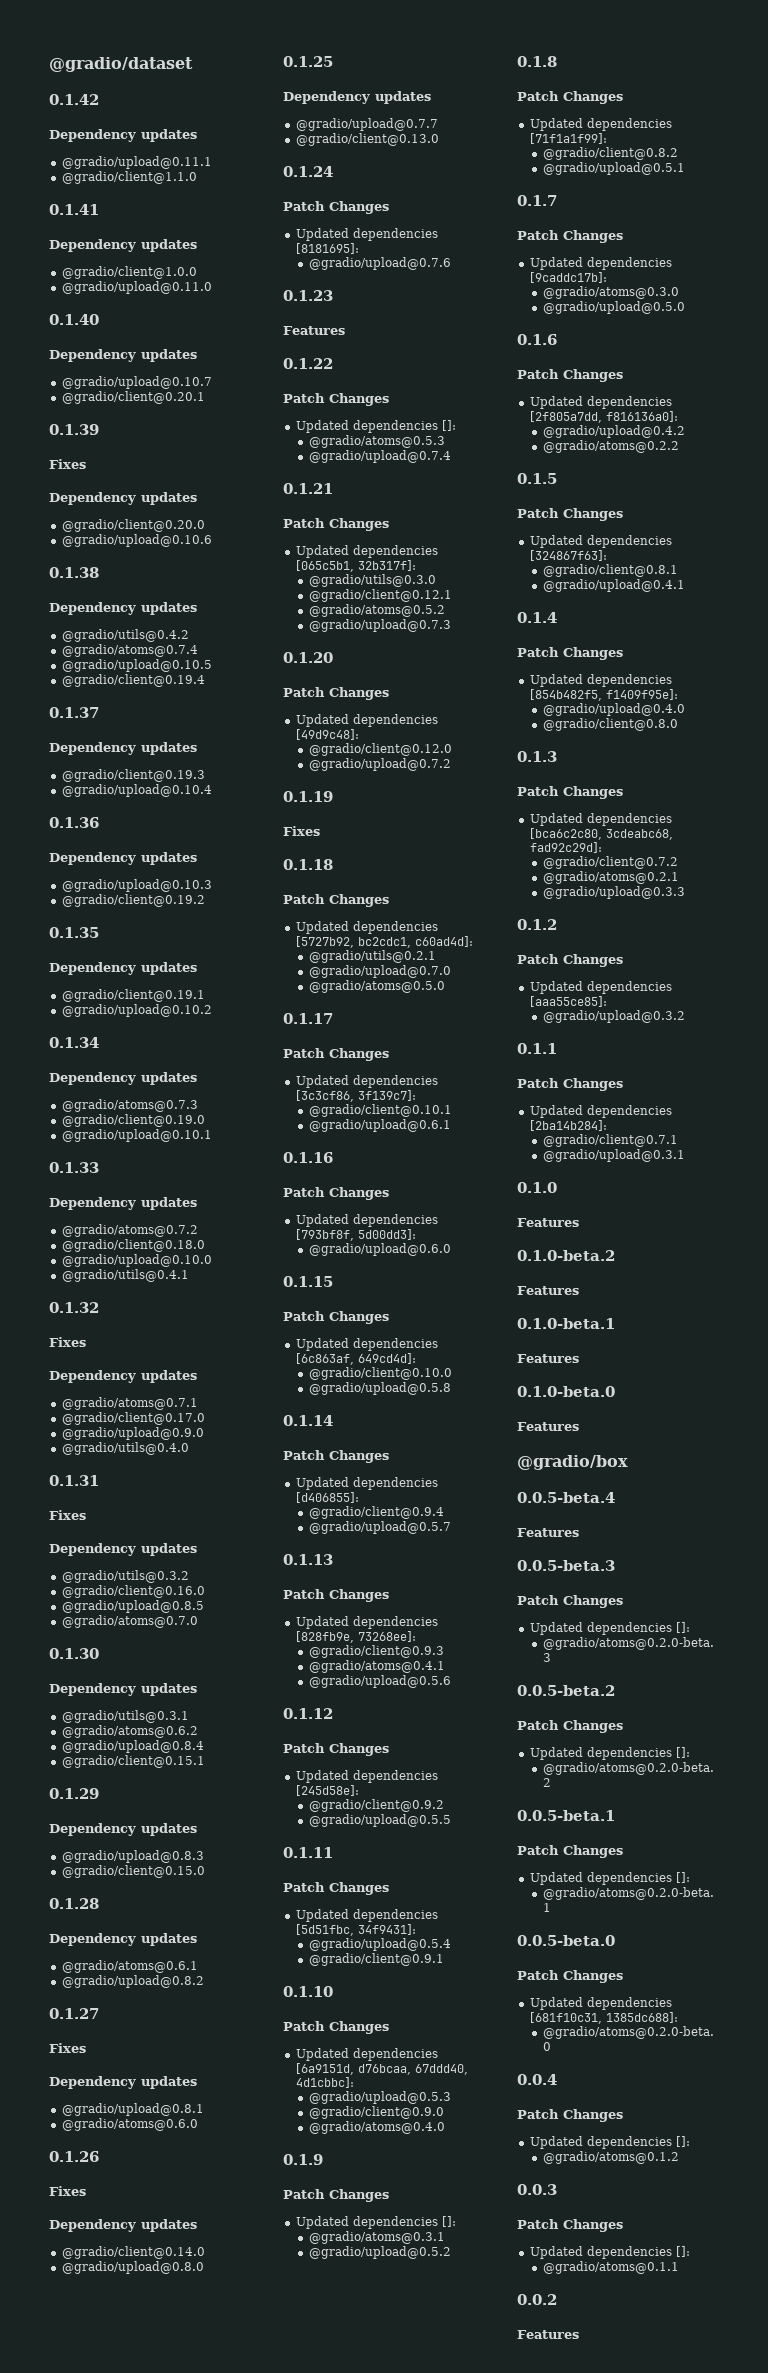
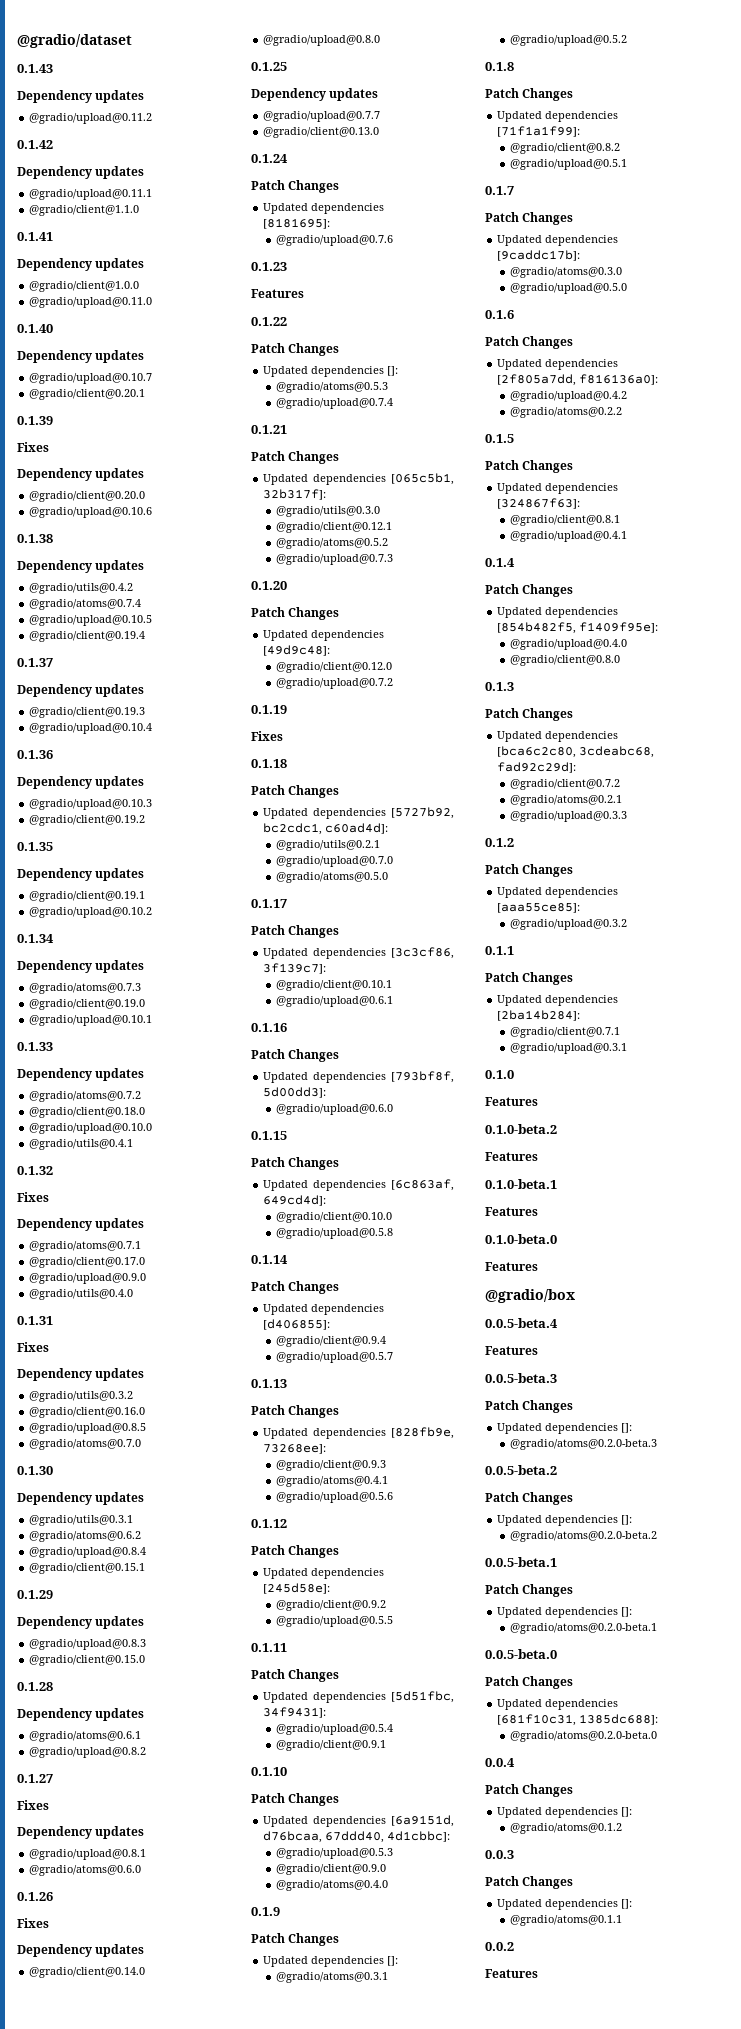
+ 0.1.43
+ Dependency updates
+ @gradio/upload@0.11.2

